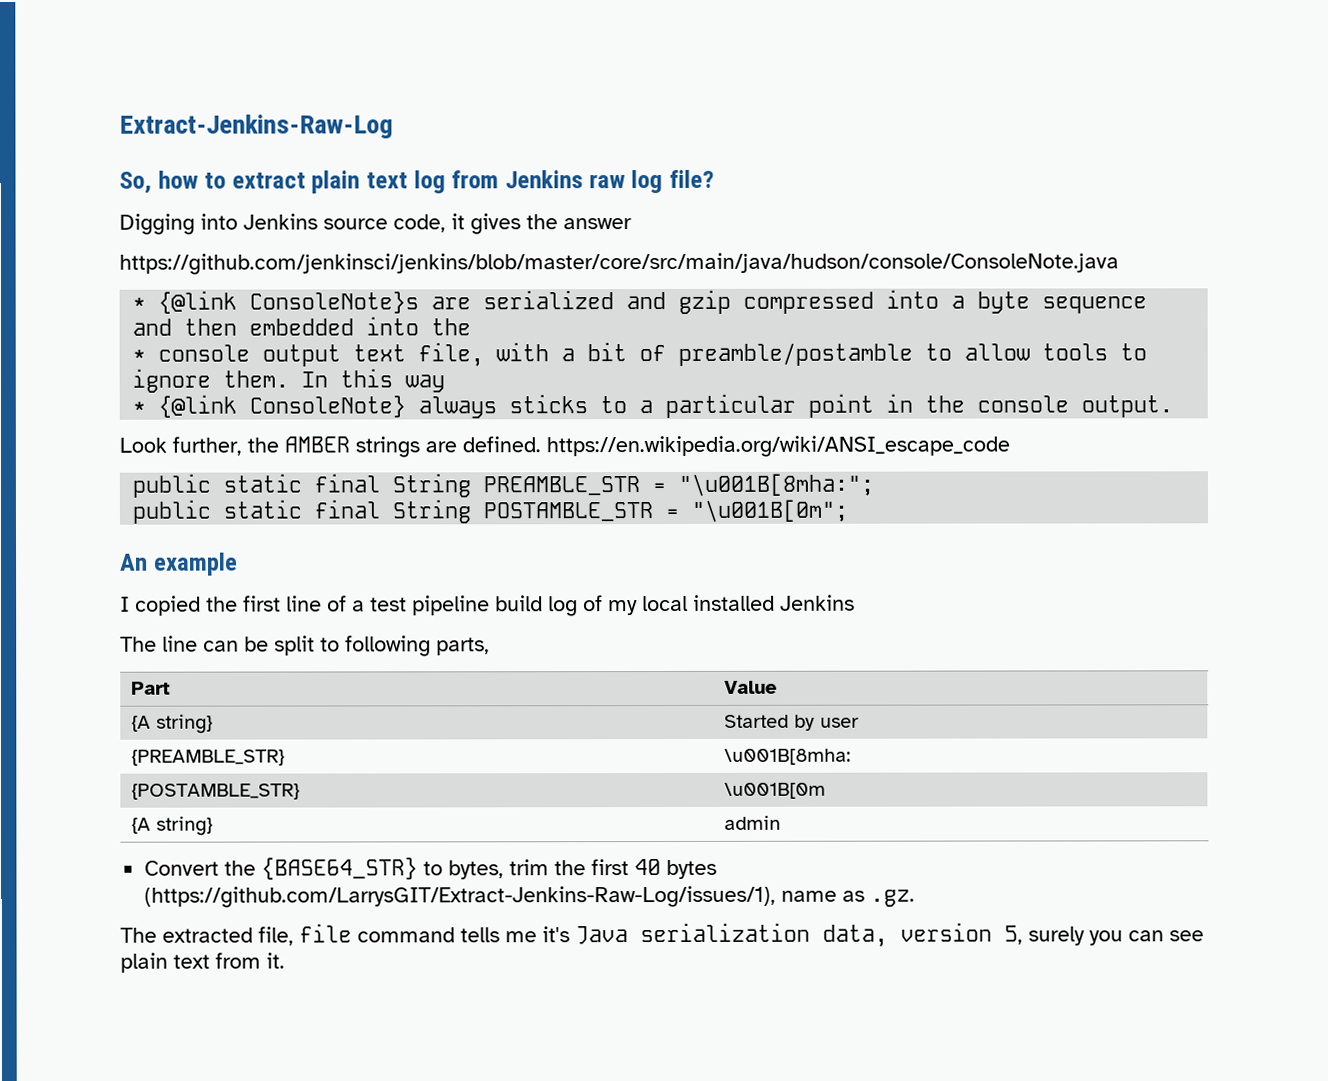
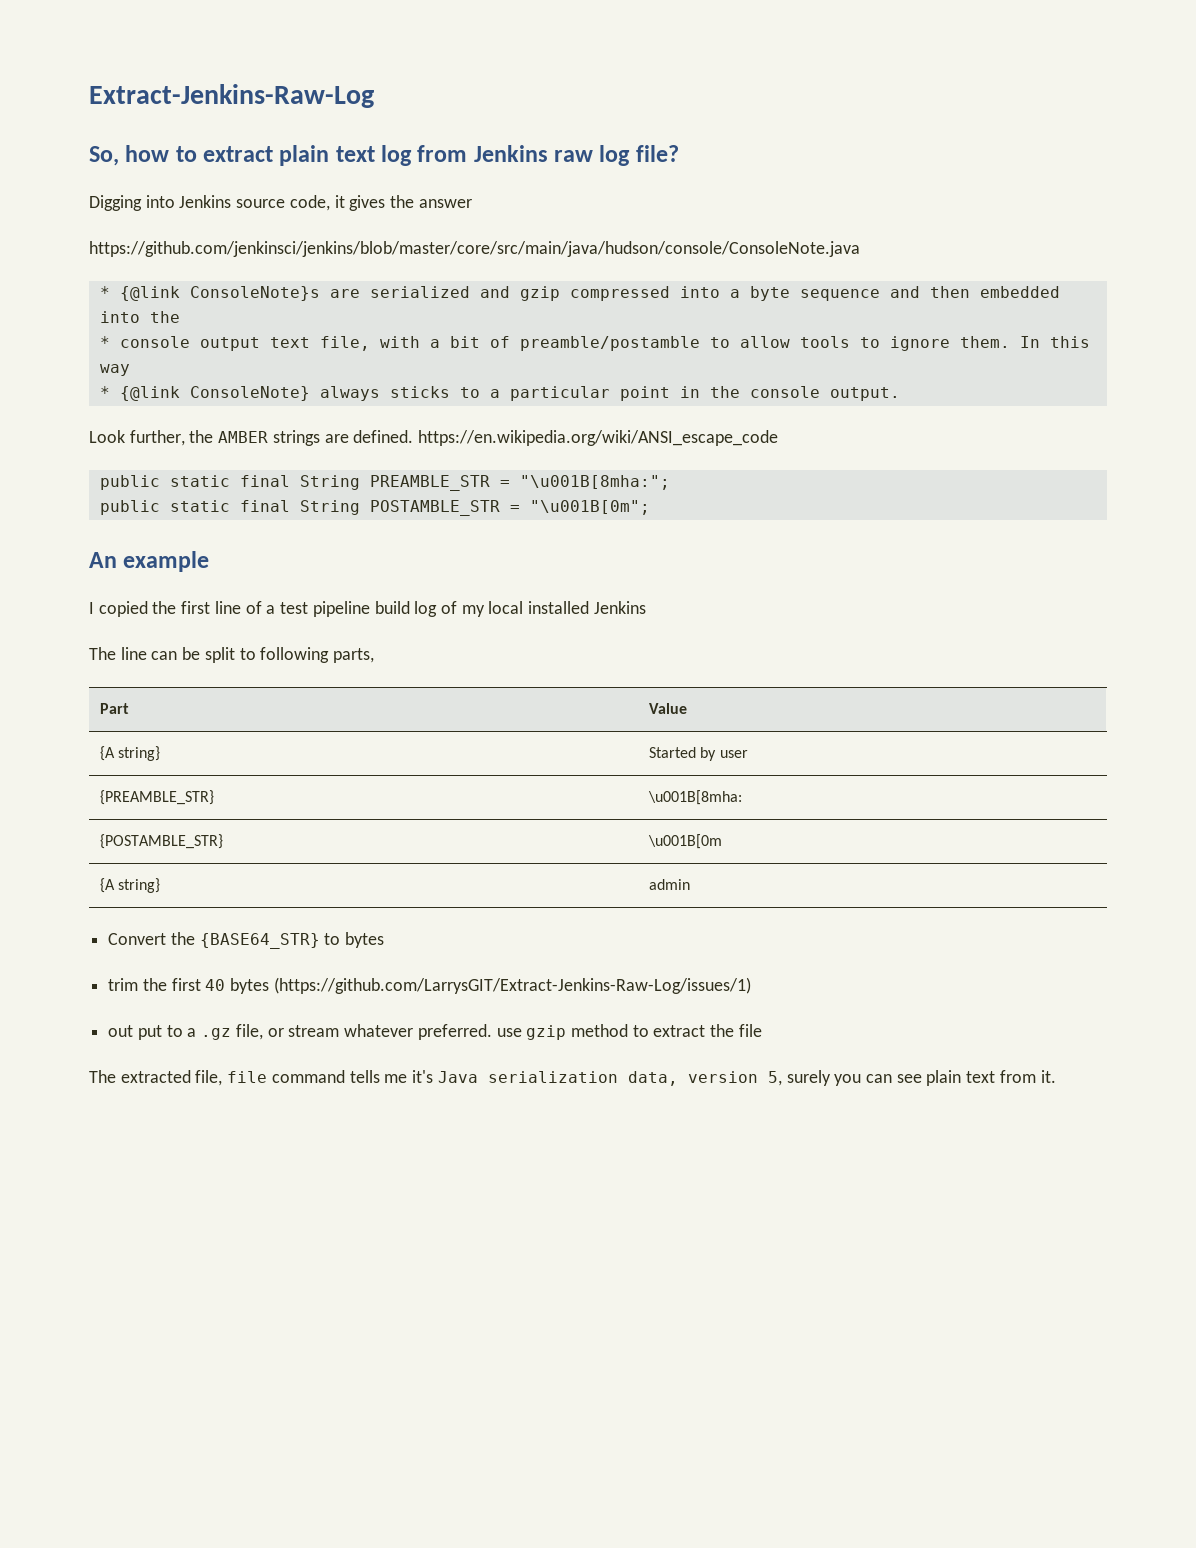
- Convert the {BASE64_STR} to bytes, trim the first 40 bytes (https://github.com/LarrysGIT/Extract-Jenkins-Raw-Log/issues/1), name as .gz.
+ Convert the {BASE64_STR} to bytes
+ trim the first 40 bytes (https://github.com/LarrysGIT/Extract-Jenkins-Raw-Log/issues/1)
+ out put to a .gz file, or stream whatever preferred. use gzip method to extract the file

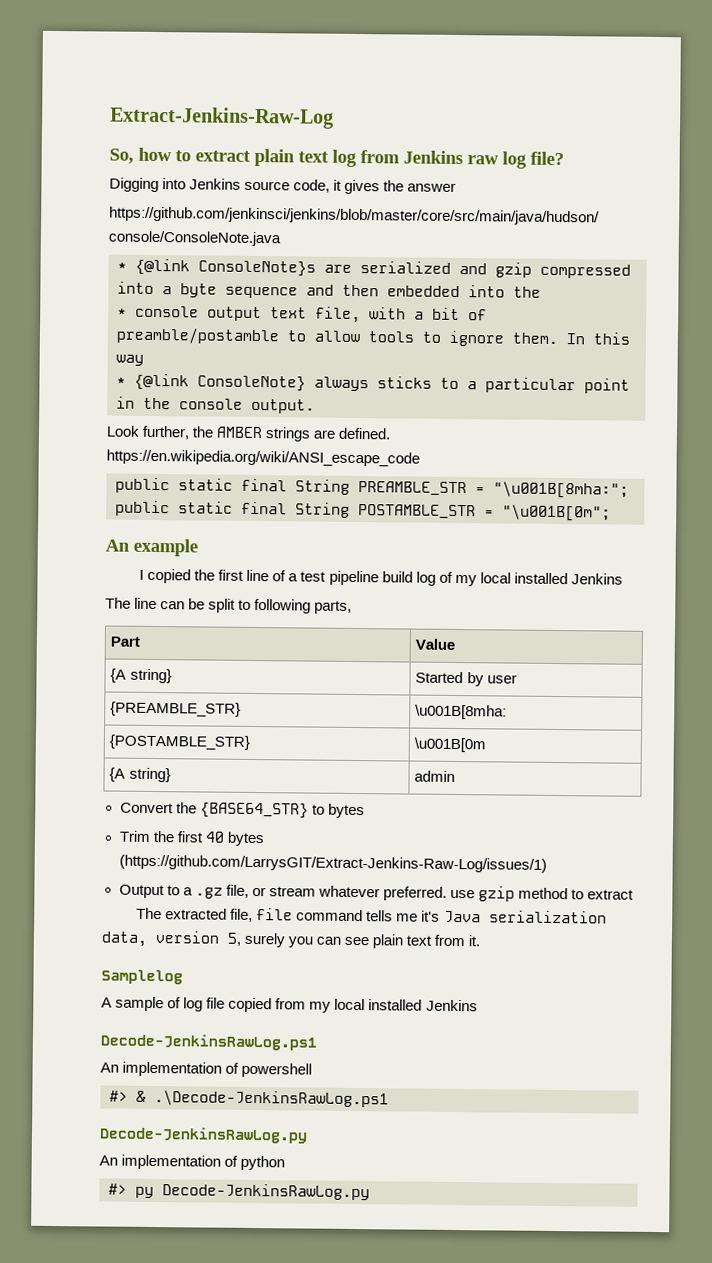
- trim the first 40 bytes (https://github.com/LarrysGIT/Extract-Jenkins-Raw-Log/issues/1)
+ Trim the first 40 bytes (https://github.com/LarrysGIT/Extract-Jenkins-Raw-Log/issues/1)
- out put to a .gz file, or stream whatever preferred. use gzip method to extract the file
+ Output to a .gz file, or stream whatever preferred. use gzip method to extract
+ Samplelog
+ A sample of log file copied from my local installed Jenkins
+ Decode-JenkinsRawLog.ps1
+ An implementation of powershell
+ #> & .\Decode-JenkinsRawLog.ps1
+ Decode-JenkinsRawLog.py
+ An implementation of python
+ #> py Decode-JenkinsRawLog.py

